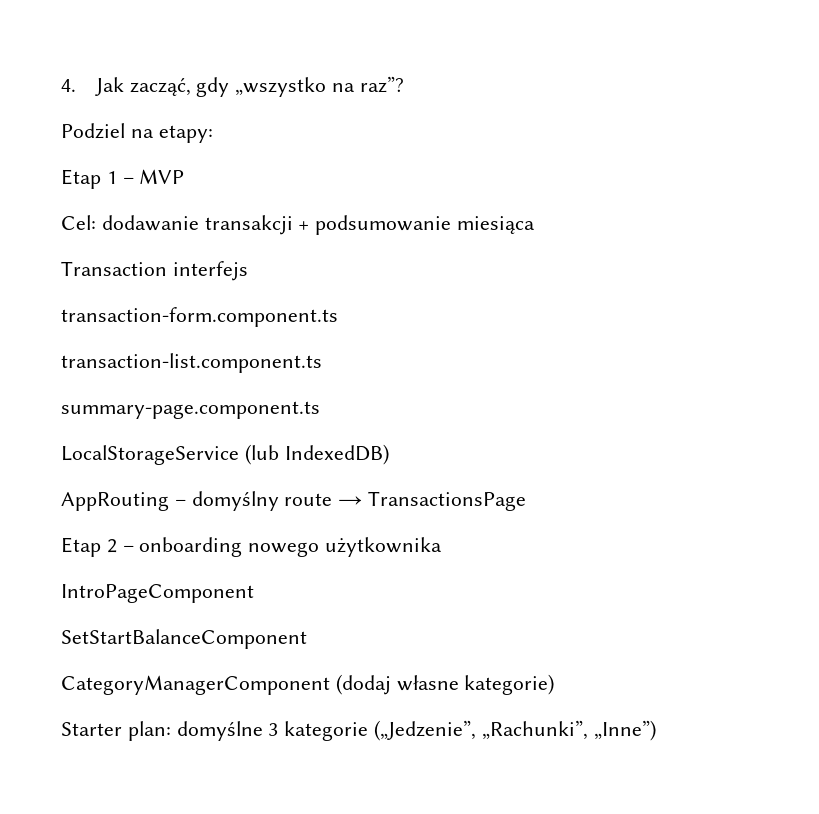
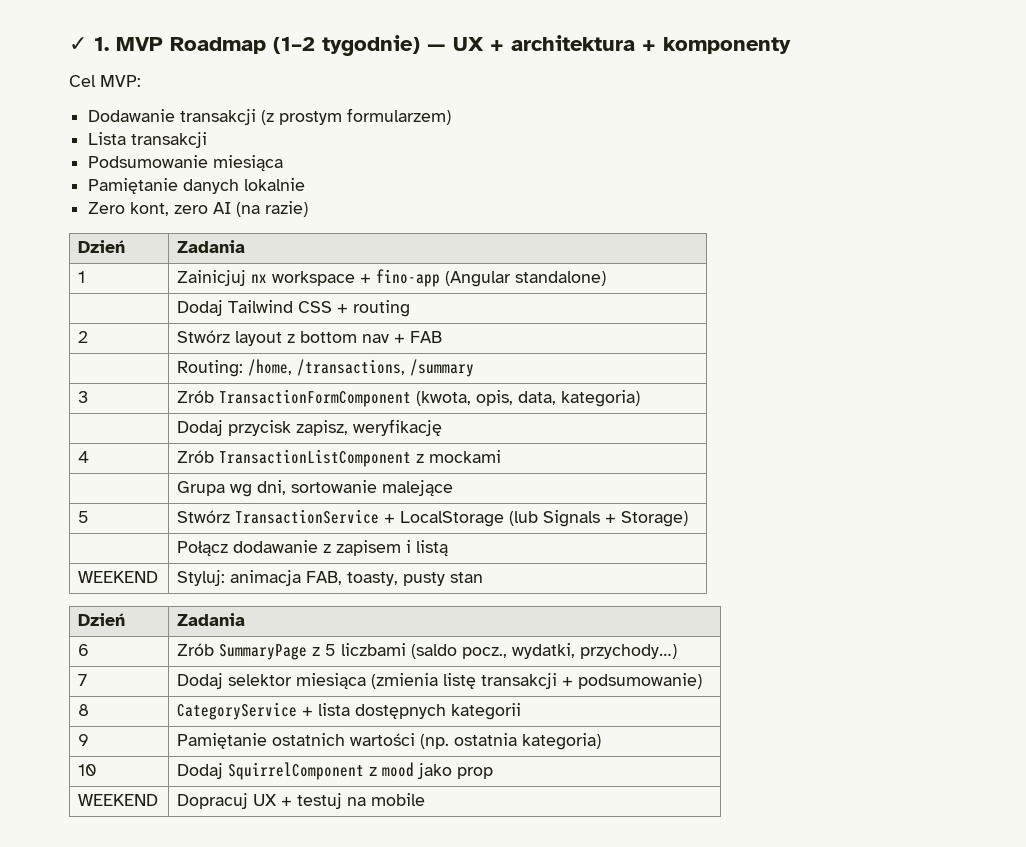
- 4. Jak zacząć, gdy „wszystko na raz”?
- Podziel na etapy:
- Etap 1 – MVP
- Cel: dodawanie transakcji + podsumowanie miesiąca
- Transaction interfejs
- transaction-form.component.ts
- transaction-list.component.ts
- summary-page.component.ts
- LocalStorageService (lub IndexedDB)
- AppRouting – domyślny route → TransactionsPage
- Etap 2 – onboarding nowego użytkownika
- IntroPageComponent
- SetStartBalanceComponent
- CategoryManagerComponent (dodaj własne kategorie)
- Starter plan: domyślne 3 kategorie („Jedzenie”, „Rachunki”, „Inne”)
+ ✓ 1. MVP Roadmap (1–2 tygodnie) — UX + architektura + komponenty
+ Cel MVP:
+ Dodawanie transakcji (z prostym formularzem)
+ Lista transakcji
+ Podsumowanie miesiąca
+ Pamiętanie danych lokalnie
+ Zero kont, zero AI (na razie)
+ Dzień | Zadania
+ 1 | Zainicjuj nx workspace + fino-app (Angular standalone)
+ | Dodaj Tailwind CSS + routing
+ 2 | Stwórz layout z bottom nav + FAB
+ | Routing: /home, /transactions, /summary
+ 3 | Zrób TransactionFormComponent (kwota, opis, data, kategoria)
+ | Dodaj przycisk zapisz, weryfikację
+ 4 | Zrób TransactionListComponent z mockami
+ | Grupa wg dni, sortowanie malejące
+ 5 | Stwórz TransactionService + LocalStorage (lub Signals + Storage)
+ | Połącz dodawanie z zapisem i listą
+ WEEKEND | Styluj: animacja FAB, toasty, pusty stan
+ Dzień | Zadania
+ 6 | Zrób SummaryPage z 5 liczbami (saldo pocz., wydatki, przychody…)
+ 7 | Dodaj selektor miesiąca (zmienia listę transakcji + podsumowanie)
+ 8 | CategoryService + lista dostępnych kategorii
+ 9 | Pamiętanie ostatnich wartości (np. ostatnia kategoria)
+ 10 | Dodaj SquirrelComponent z mood jako prop
+ WEEKEND | Dopracuj UX + testuj na mobile

